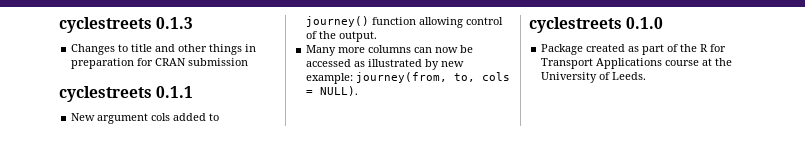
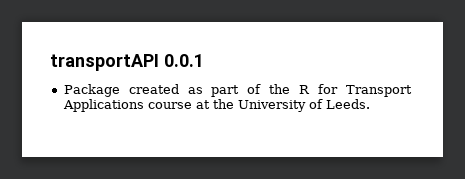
- cyclestreets 0.1.3
- Changes to title and other things in preparation for CRAN submission
- cyclestreets 0.1.1
- New argument cols added to journey() function allowing control of the output.
- Many more columns can now be accessed as illustrated by new example: journey(from, to, cols = NULL).
- cyclestreets 0.1.0
+ transportAPI 0.0.1

